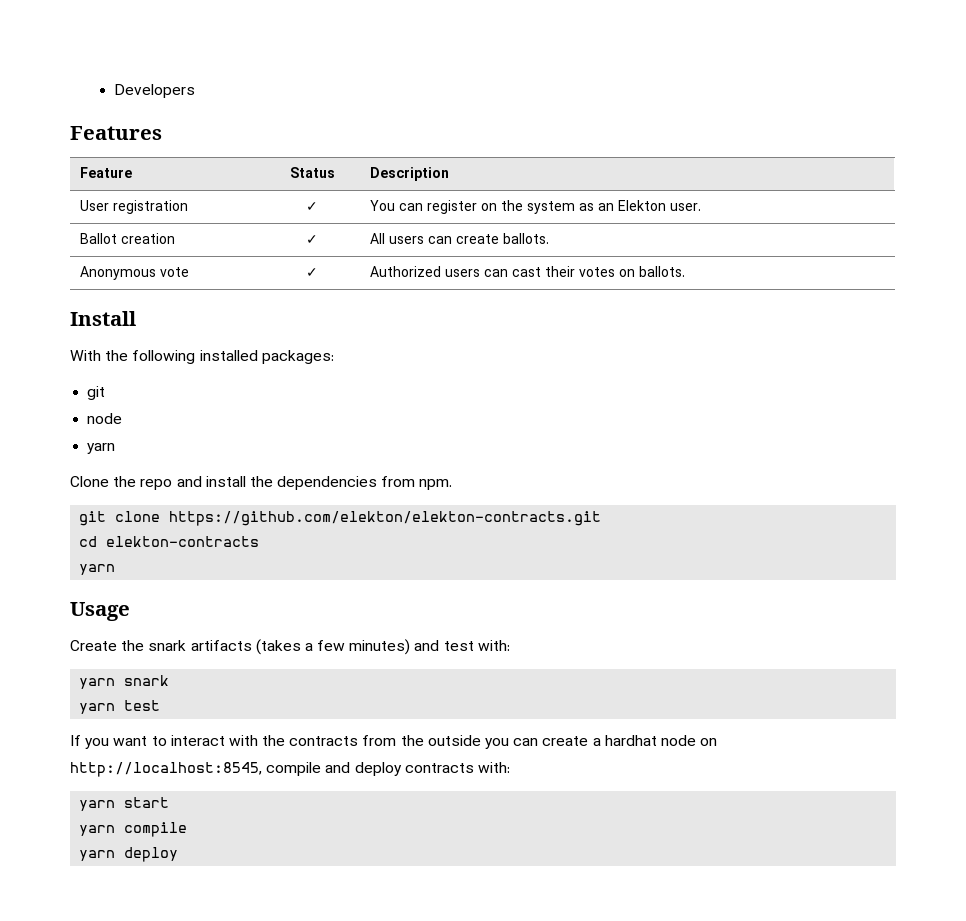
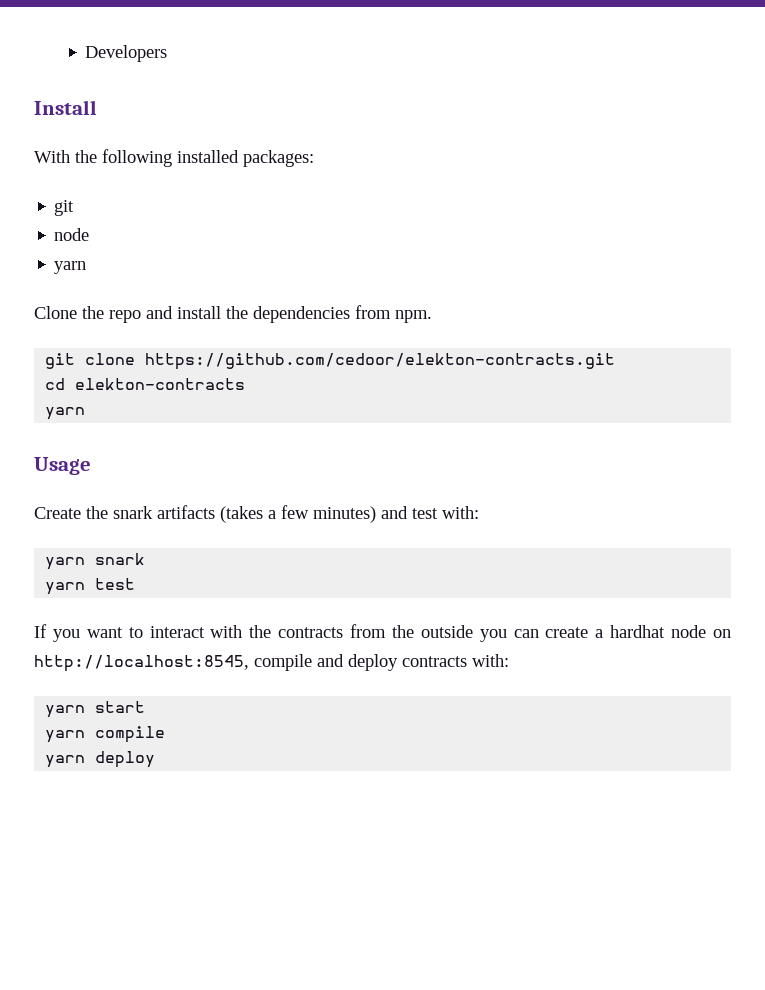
- Features
- Feature | Status | Description
- User registration | ✓ | You can register on the system as an Elekton user.
- Ballot creation | ✓ | All users can create ballots.
- Anonymous vote | ✓ | Authorized users can cast their votes on ballots.
- git clone https://github.com/elekton/elekton-contracts.git
+ git clone https://github.com/cedoor/elekton-contracts.git

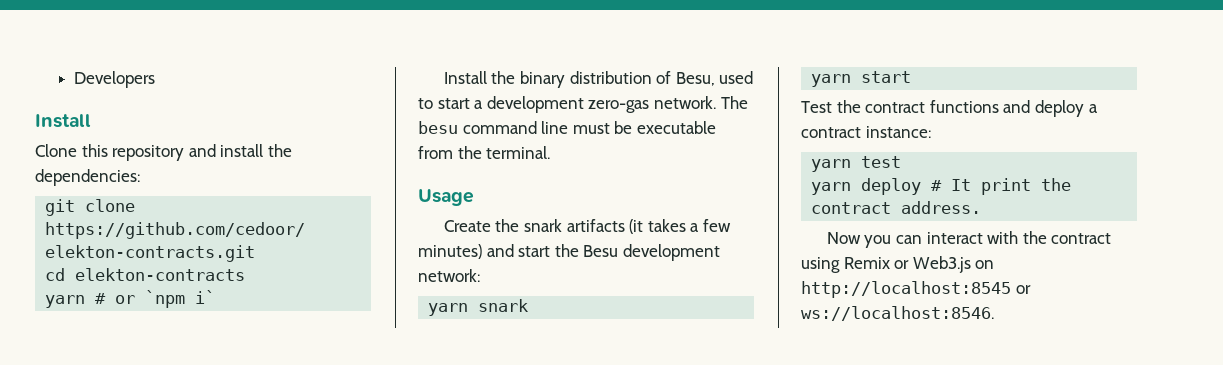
- With the following installed packages:
- git
- node
- yarn
- Clone the repo and install the dependencies from npm.
+ Clone this repository and install the dependencies:
  cd elekton-contracts
- yarn
+ yarn # or `npm i`
+ Install the binary distribution of Besu, used to start a development zero-gas network. The besu command line must be executable from the terminal.
- Create the snark artifacts (takes a few minutes) and test with:
+ Create the snark artifacts (it takes a few minutes) and start the Besu development network:
  yarn snark
+ yarn start
+ Test the contract functions and deploy a contract instance:
  yarn test
- If you want to interact with the contracts from the outside you can create a hardhat node on http://localhost:8545, compile and deploy contracts with:
- yarn start
- yarn compile
- yarn deploy
+ yarn deploy # It print the contract address.
+ Now you can interact with the contract using Remix or Web3.js on http://localhost:8545 or ws://localhost:8546.

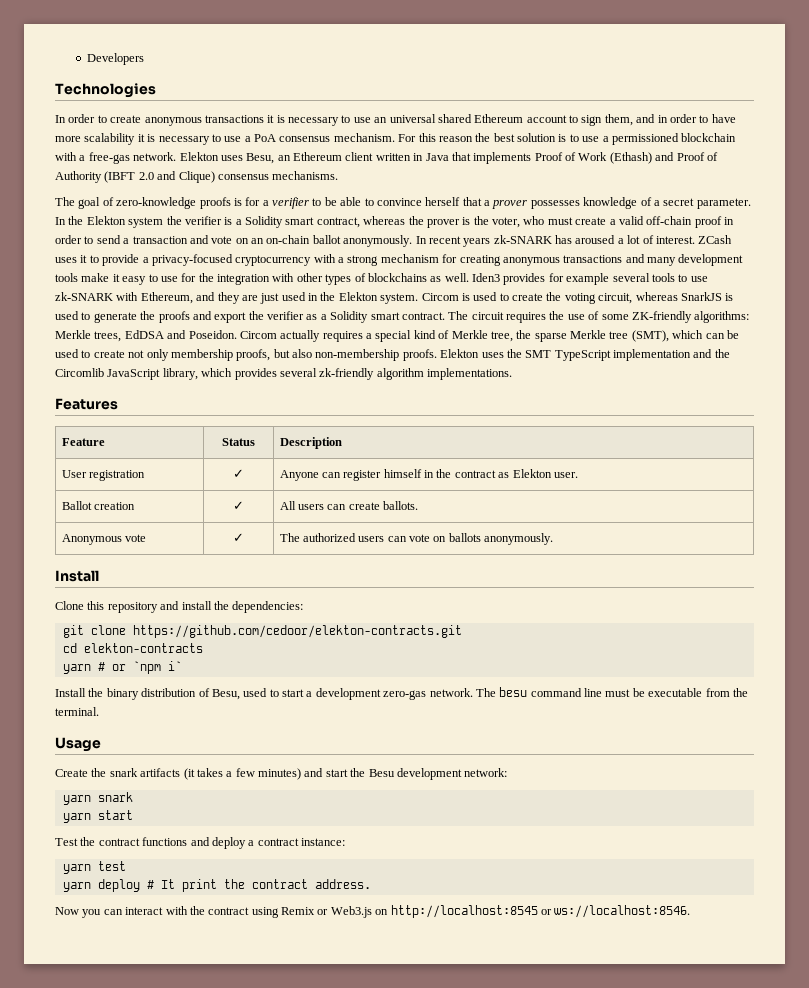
+ Technologies
+ In order to create anonymous transactions it is necessary to use an universal shared Ethereum account to sign them, and in order to have more scalability it is necessary to use a PoA consensus mechanism. For this reason the best solution is to use a permissioned blockchain with a free-gas network. Elekton uses Besu, an Ethereum client written in Java that implements Proof of Work (Ethash) and Proof of Authority (IBFT 2.0 and Clique) consensus mechanisms.
+ The goal of zero-knowledge proofs is for a verifier to be able to convince herself that a prover possesses knowledge of a secret parameter. In the Elekton system the verifier is a Solidity smart contract, whereas the prover is the voter, who must create a valid off-chain proof in order to send a transaction and vote on an on-chain ballot anonymously. In recent years zk-SNARK has aroused a lot of interest. ZCash uses it to provide a privacy-focused cryptocurrency with a strong mechanism for creating anonymous transactions and many development tools make it easy to use for the integration with other types of blockchains as well. Iden3 provides for example several tools to use zk-SNARK with Ethereum, and they are just used in the Elekton system. Circom is used to create the voting circuit, whereas SnarkJS is used to generate the proofs and export the verifier as a Solidity smart contract. The circuit requires the use of some ZK-friendly algorithms: Merkle trees, EdDSA and Poseidon. Circom actually requires a special kind of Merkle tree, the sparse Merkle tree (SMT), which can be used to create not only membership proofs, but also non-membership proofs. Elekton uses the SMT TypeScript implementation and the Circomlib JavaScript library, which provides several zk-friendly algorithm implementations.
+ Features
+ Feature | Status | Description
+ User registration | ✓ | Anyone can register himself in the contract as Elekton user.
+ Ballot creation | ✓ | All users can create ballots.
+ Anonymous vote | ✓ | The authorized users can vote on ballots anonymously.

